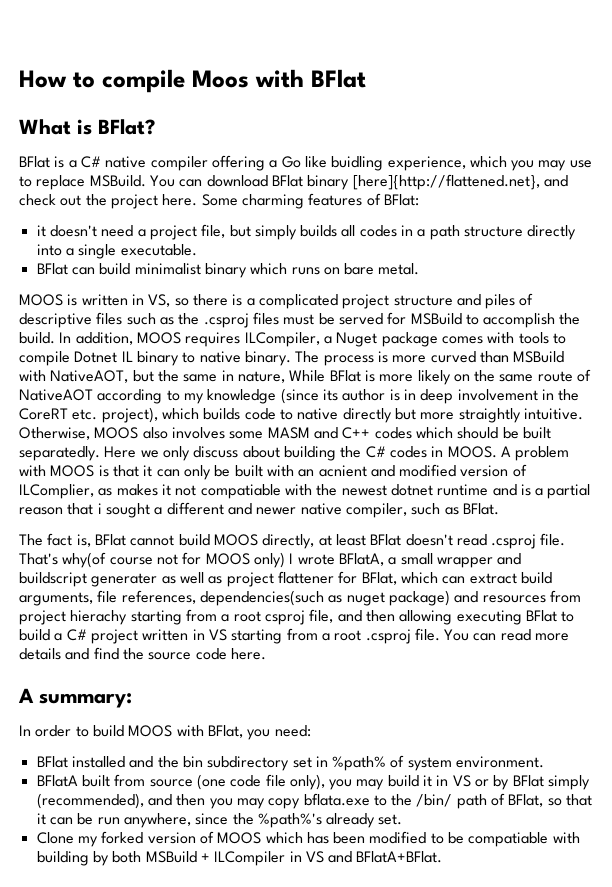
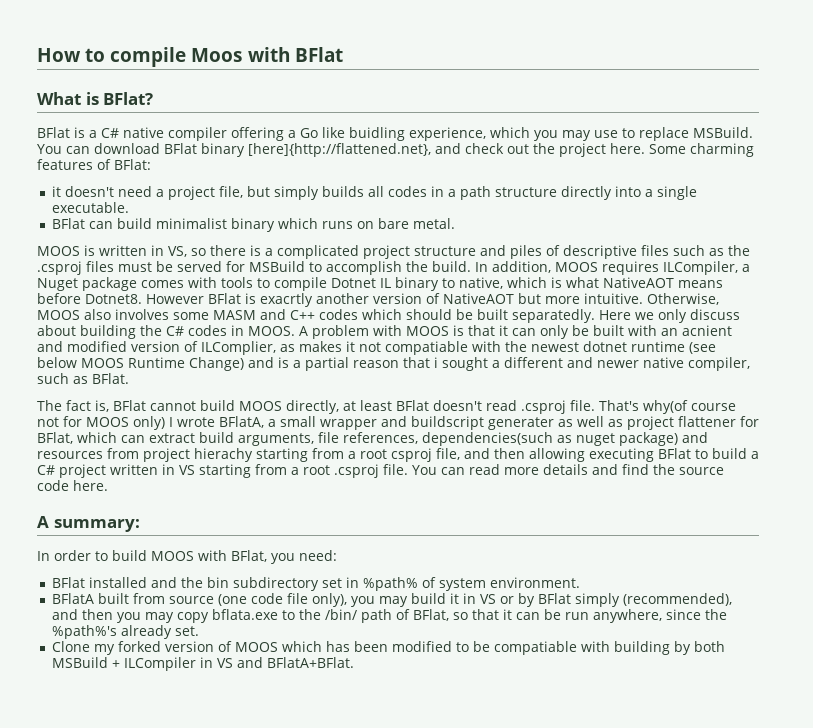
- In addition, MOOS requires ILCompiler, a Nuget package comes with tools to compile Dotnet IL binary to native binary. The process is more curved than MSBuild with NativeAOT, but the same in nature, While BFlat is more likely on the same route of NativeAOT according to my knowledge (since its author is in deep involvement in the CoreRT etc. project), which builds code to native directly but more straightly intuitive.
+ In addition, MOOS requires ILCompiler, a Nuget package comes with tools to compile Dotnet IL binary to native, which is what NativeAOT means before Dotnet8. However BFlat is exacrtly another version of NativeAOT but more intuitive.
- A problem with MOOS is that it can only be built with an acnient and modified version of ILComplier, as makes it not compatiable with the newest dotnet runtime and is a partial reason that i sought a different and newer native compiler, such as BFlat.
+ A problem with MOOS is that it can only be built with an acnient and modified version of ILComplier, as makes it not compatiable with the newest dotnet runtime (see below MOOS Runtime Change) and is a partial reason that i sought a different and newer native compiler, such as BFlat.

